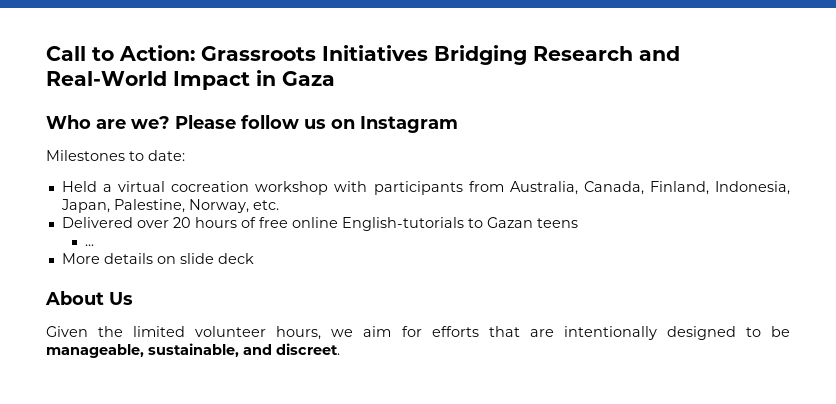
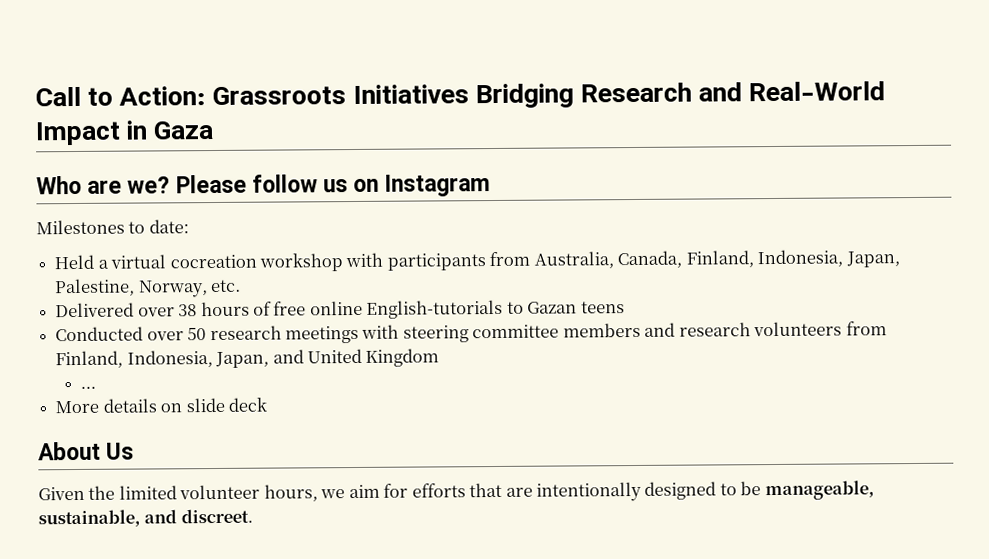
- Delivered over 20 hours of free online English-tutorials to Gazan teens
+ Delivered over 38 hours of free online English-tutorials to Gazan teens
+ Conducted over 50 research meetings with steering committee members and research volunteers from Finland, Indonesia, Japan, and United Kingdom

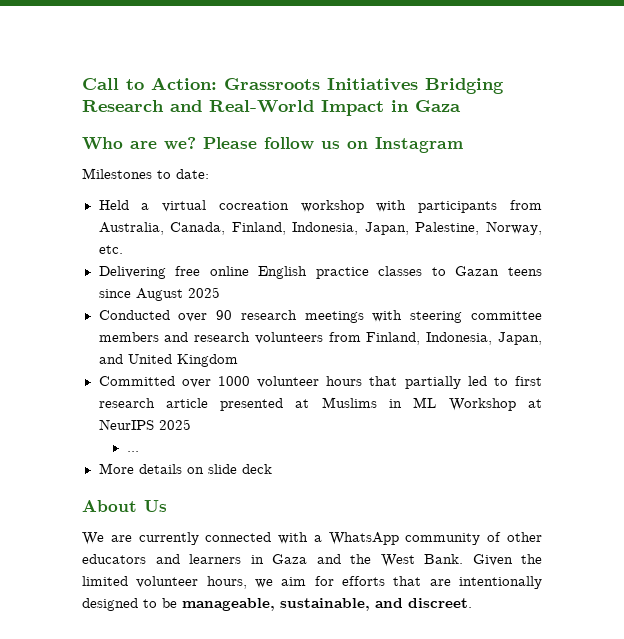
- Delivered over 38 hours of free online English-tutorials to Gazan teens
+ Delivering free online English practice classes to Gazan teens since August 2025
- Conducted over 50 research meetings with steering committee members and research volunteers from Finland, Indonesia, Japan, and United Kingdom
+ Conducted over 90 research meetings with steering committee members and research volunteers from Finland, Indonesia, Japan, and United Kingdom
+ Committed over 1000 volunteer hours that partially led to first research article presented at Muslims in ML Workshop at NeurIPS 2025
+ We are currently connected with a WhatsApp community of other educators and learners in Gaza and the West Bank.

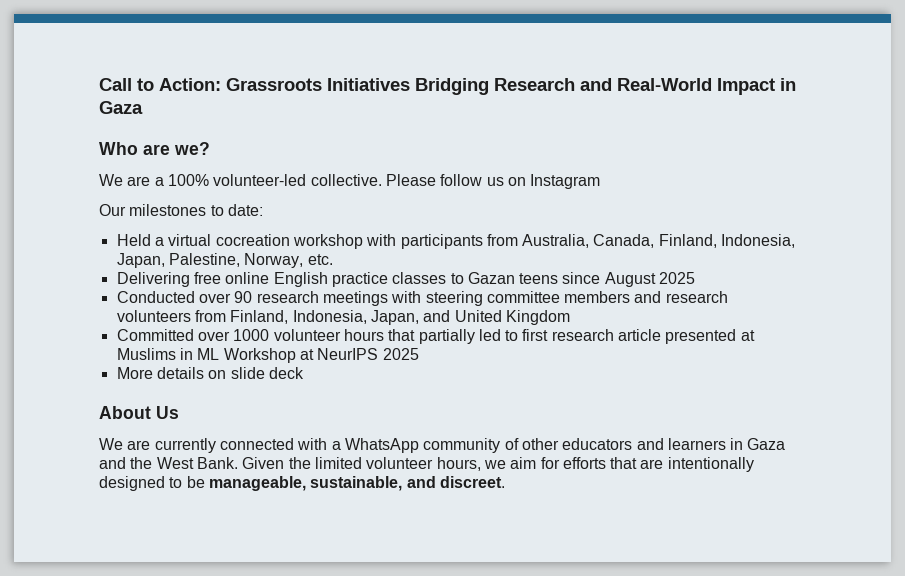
- Who are we? Please follow us on Instagram
+ Who are we?
+ We are a 100% volunteer-led collective. Please follow us on Instagram
- Milestones to date:
+ Our milestones to date:
- ...

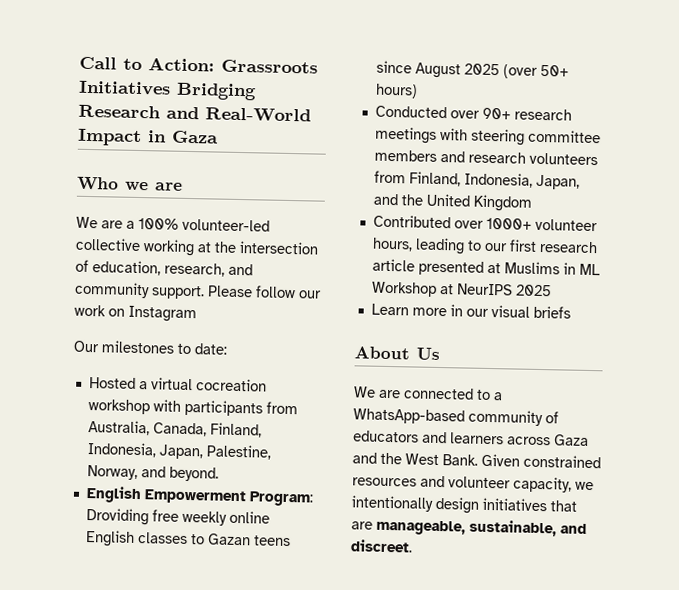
- Who are we?
+ Who we are
- We are a 100% volunteer-led collective. Please follow us on Instagram
+ We are a 100% volunteer-led collective working at the intersection of education, research, and community support. Please follow our work on Instagram
- Held a virtual cocreation workshop with participants from Australia, Canada, Finland, Indonesia, Japan, Palestine, Norway, etc.
- Delivering free online English practice classes to Gazan teens since August 2025
+ Hosted a virtual cocreation workshop with participants from Australia, Canada, Finland, Indonesia, Japan, Palestine, Norway, and beyond.
+ English Empowerment Program: Droviding free weekly online English classes to Gazan teens since August 2025 (over 50+ hours)
- Conducted over 90 research meetings with steering committee members and research volunteers from Finland, Indonesia, Japan, and United Kingdom
+ Conducted over 90+ research meetings with steering committee members and research volunteers from Finland, Indonesia, Japan, and the United Kingdom
- Committed over 1000 volunteer hours that partially led to first research article presented at Muslims in ML Workshop at NeurIPS 2025
+ Contributed over 1000+ volunteer hours, leading to our first research article presented at Muslims in ML Workshop at NeurIPS 2025
- More details on slide deck
+ Learn more in our visual briefs
- We are currently connected with a WhatsApp community of other educators and learners in Gaza and the West Bank.
+ We are connected to a WhatsApp-based community of educators and learners across Gaza and the West Bank.
- Given the limited volunteer hours, we aim for efforts that are intentionally designed to be manageable, sustainable, and discreet.
+ Given constrained resources and volunteer capacity, we intentionally design initiatives that are manageable, sustainable, and discreet.

